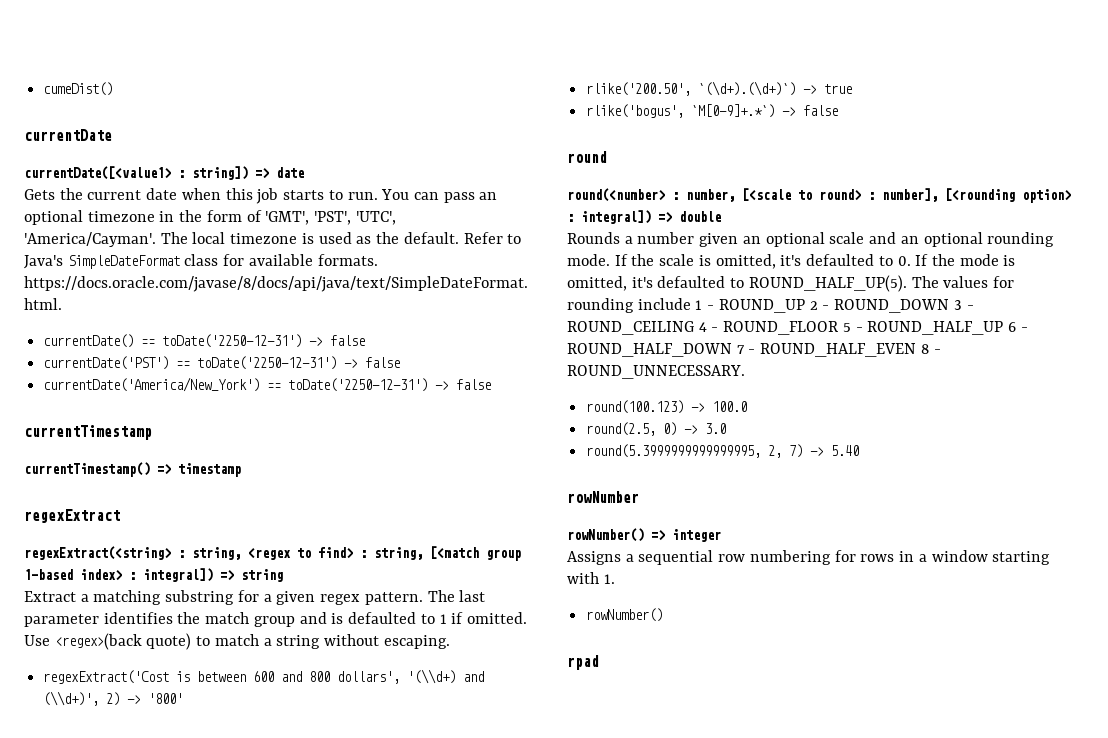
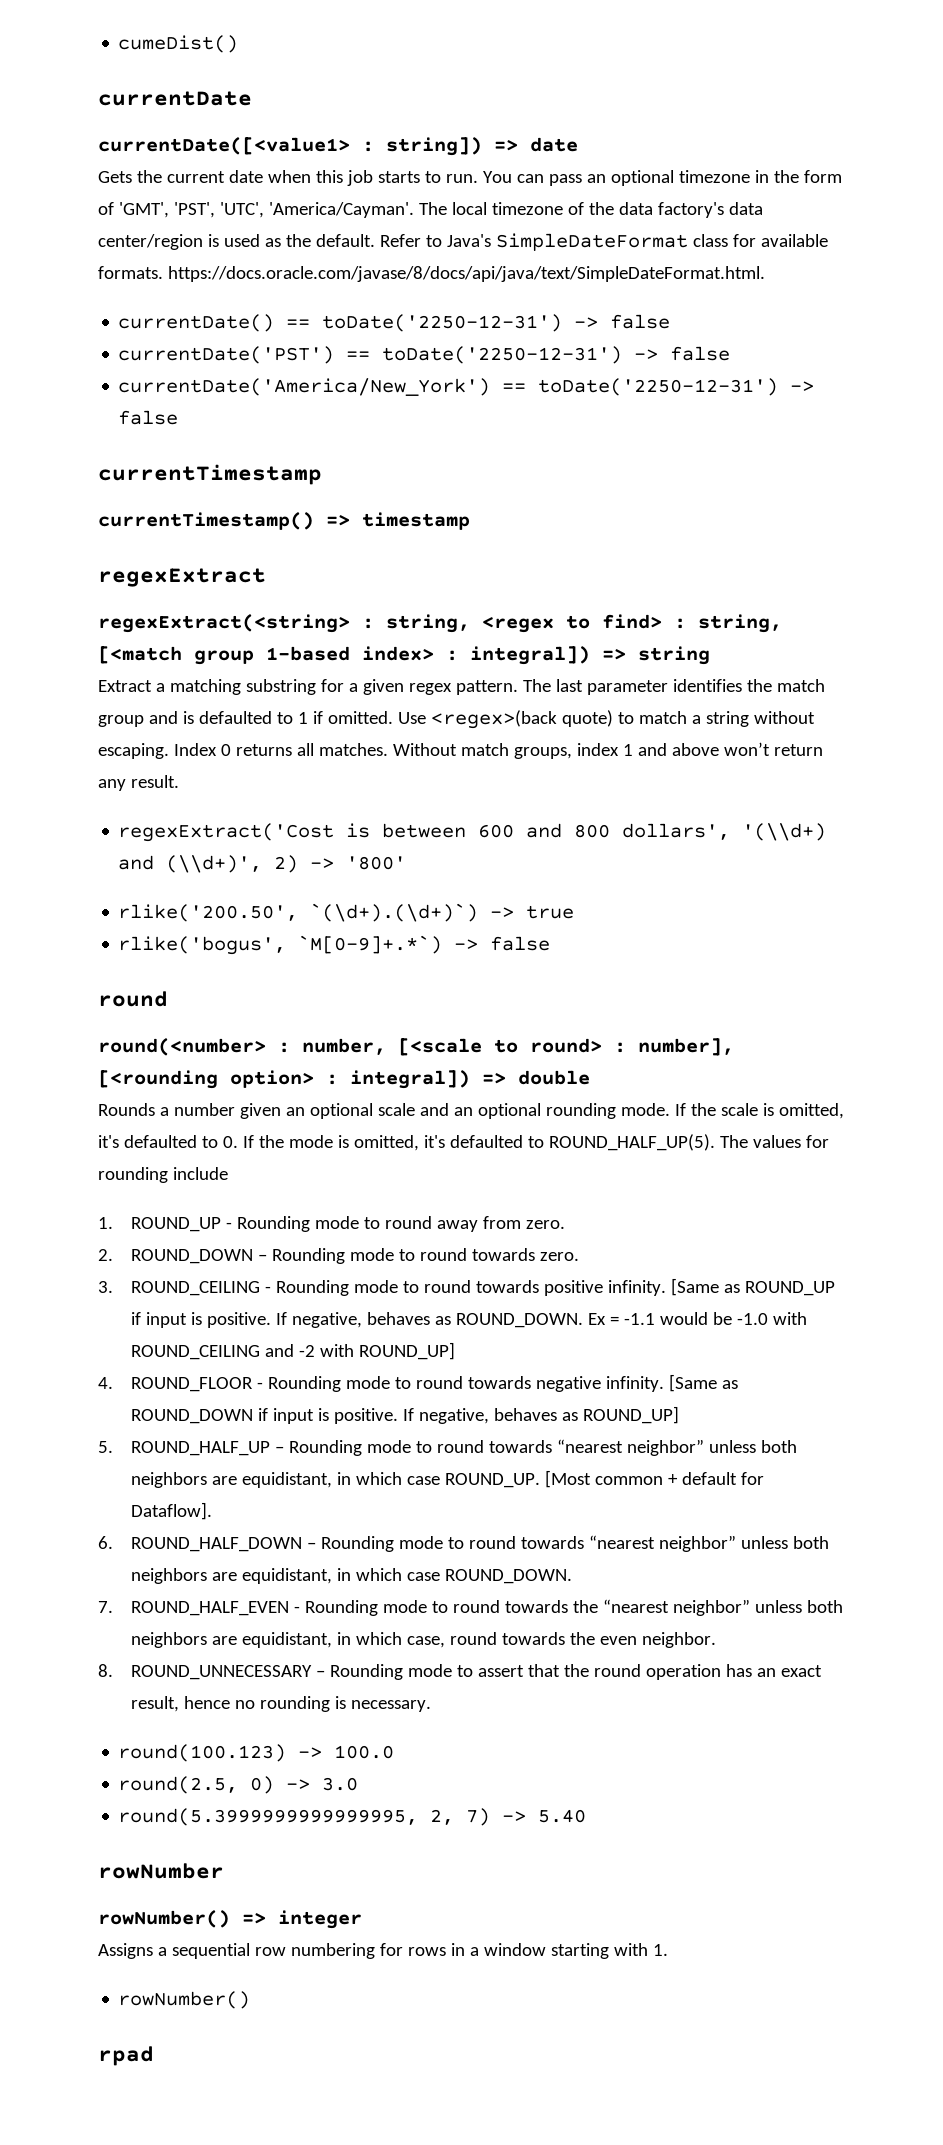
- The local timezone is used as the default.
+ The local timezone of the data factory's data center/region is used as the default.
+ Index 0 returns all matches. Without match groups, index 1 and above won’t return any result.
- The values for rounding include 1 - ROUND_UP 2 - ROUND_DOWN 3 - ROUND_CEILING 4 - ROUND_FLOOR 5 - ROUND_HALF_UP 6 - ROUND_HALF_DOWN 7 - ROUND_HALF_EVEN 8 - ROUND_UNNECESSARY.
+ The values for rounding include
+ 1. ROUND_UP - Rounding mode to round away from zero.
+ 2. ROUND_DOWN – Rounding mode to round towards zero.
+ 3. ROUND_CEILING - Rounding mode to round towards positive infinity. [Same as ROUND_UP if input is positive. If negative, behaves as ROUND_DOWN. Ex = -1.1 would be -1.0 with ROUND_CEILING and -2 with ROUND_UP]
+ 4. ROUND_FLOOR - Rounding mode to round towards negative infinity. [Same as ROUND_DOWN if input is positive. If negative, behaves as ROUND_UP]
+ 5. ROUND_HALF_UP – Rounding mode to round towards “nearest neighbor” unless both neighbors are equidistant, in which case ROUND_UP. [Most common + default for Dataflow].
+ 6. ROUND_HALF_DOWN – Rounding mode to round towards “nearest neighbor” unless both neighbors are equidistant, in which case ROUND_DOWN.
+ 7. ROUND_HALF_EVEN - Rounding mode to round towards the “nearest neighbor” unless both neighbors are equidistant, in which case, round towards the even neighbor.
+ 8. ROUND_UNNECESSARY – Rounding mode to assert that the round operation has an exact result, hence no rounding is necessary.

